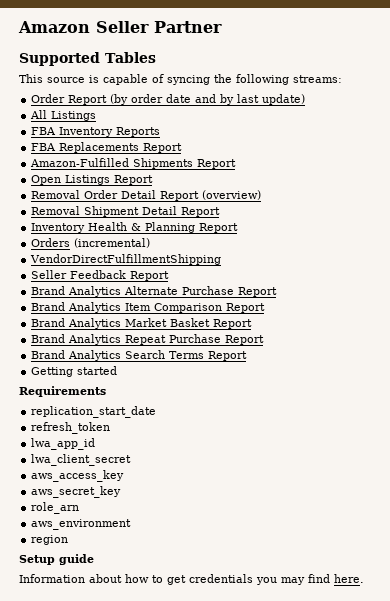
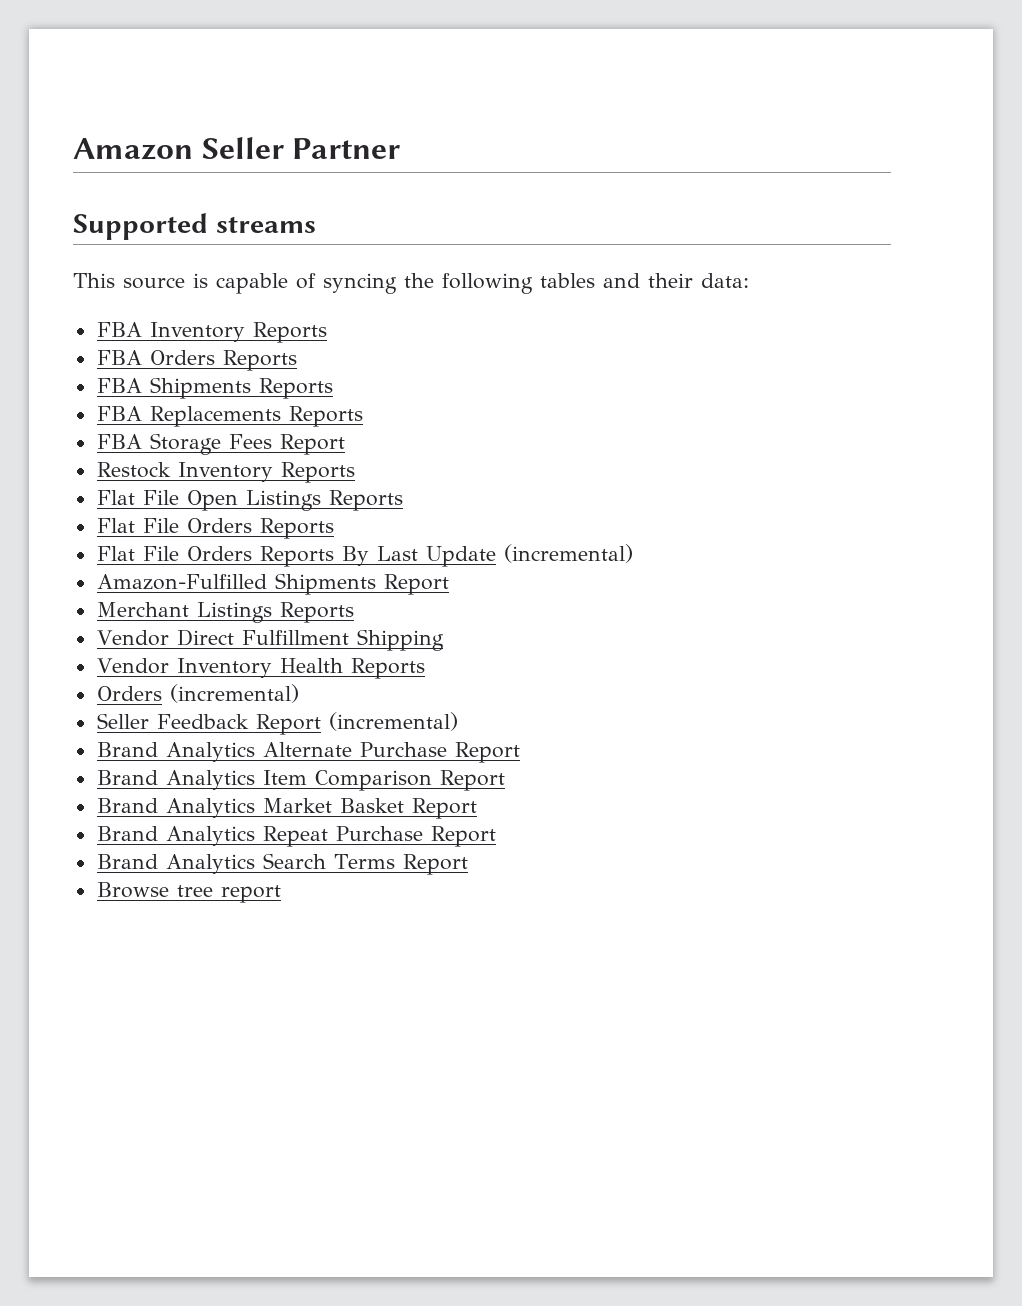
- Supported Tables
+ Supported streams
- This source is capable of syncing the following streams:
- Order Report (by order date and by last update)
- All Listings
+ This source is capable of syncing the following tables and their data:
  FBA Inventory Reports
- FBA Replacements Report
+ FBA Orders Reports
+ FBA Shipments Reports
+ FBA Replacements Reports
+ FBA Storage Fees Report
+ Restock Inventory Reports
+ Flat File Open Listings Reports
+ Flat File Orders Reports
+ Flat File Orders Reports By Last Update (incremental)
  Amazon-Fulfilled Shipments Report
- Open Listings Report
- Removal Order Detail Report (overview)
- Removal Shipment Detail Report
- Inventory Health & Planning Report
+ Merchant Listings Reports
+ Vendor Direct Fulfillment Shipping
+ Vendor Inventory Health Reports
- VendorDirectFulfillmentShipping
- Seller Feedback Report
+ Seller Feedback Report (incremental)
- Getting started
- Requirements
- replication_start_date
- refresh_token
- lwa_app_id
- lwa_client_secret
- aws_access_key
- aws_secret_key
- role_arn
- aws_environment
- region
- Setup guide
- Information about how to get credentials you may find here.
+ Browse tree report

